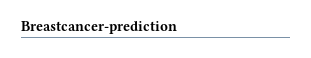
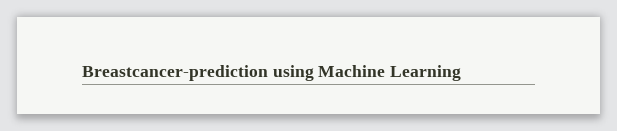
- Breastcancer-prediction
+ Breastcancer-prediction using Machine Learning

